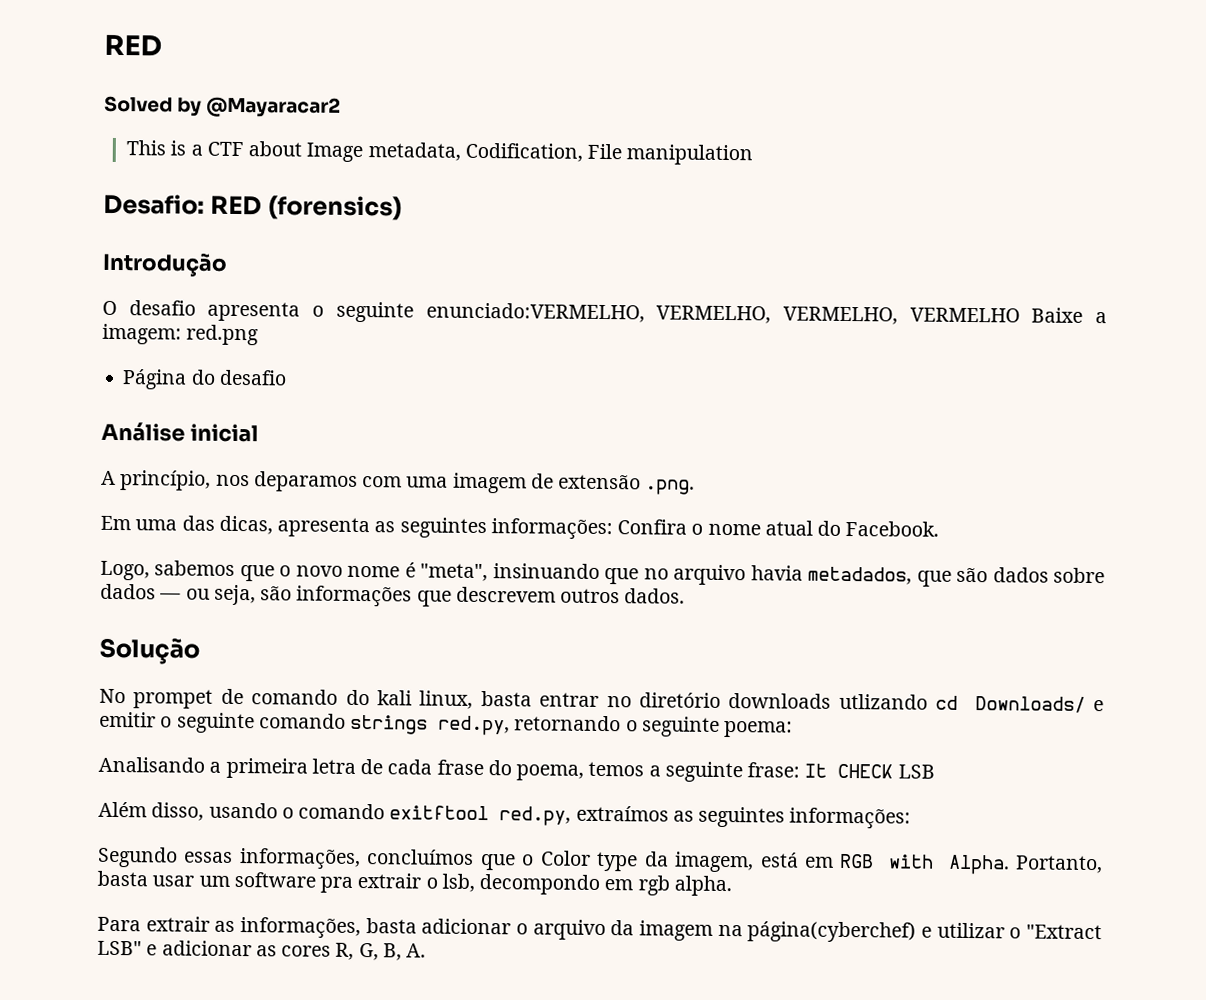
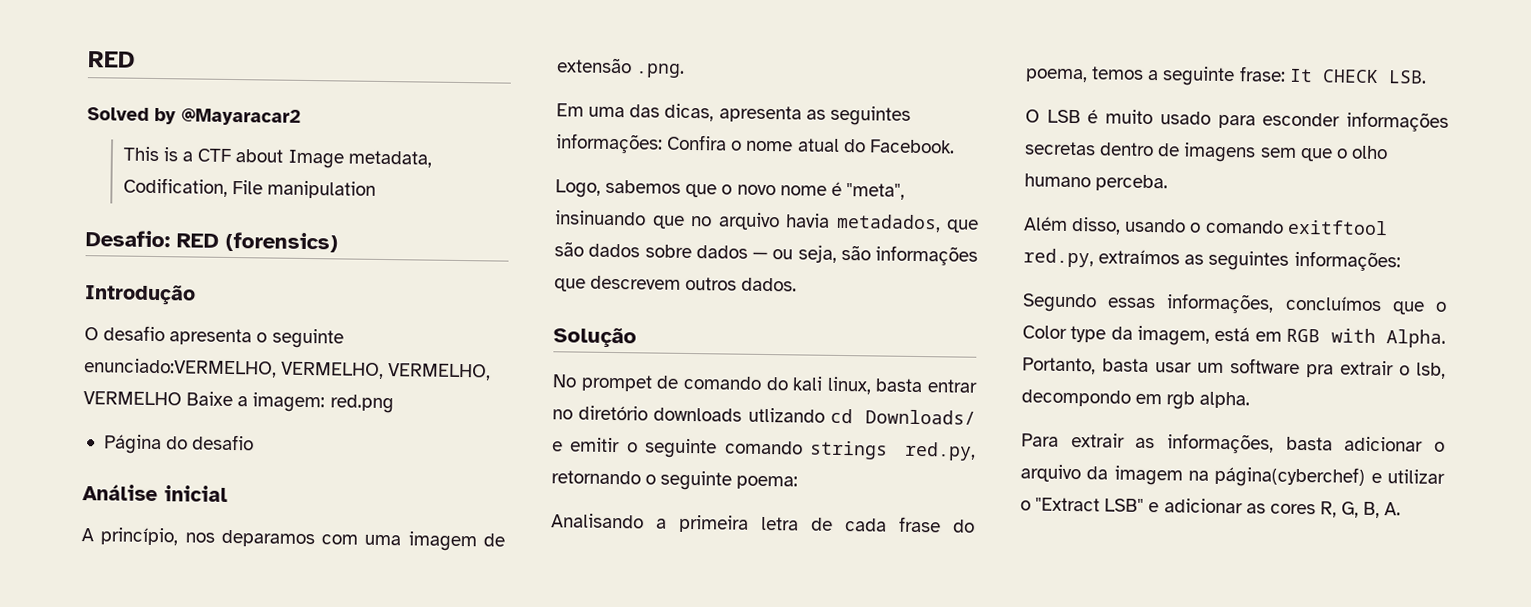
- Analisando a primeira letra de cada frase do poema, temos a seguinte frase: It CHECK LSB
+ Analisando a primeira letra de cada frase do poema, temos a seguinte frase: It CHECK LSB.
+ O LSB é muito usado para esconder informações secretas dentro de imagens sem que o olho humano perceba.

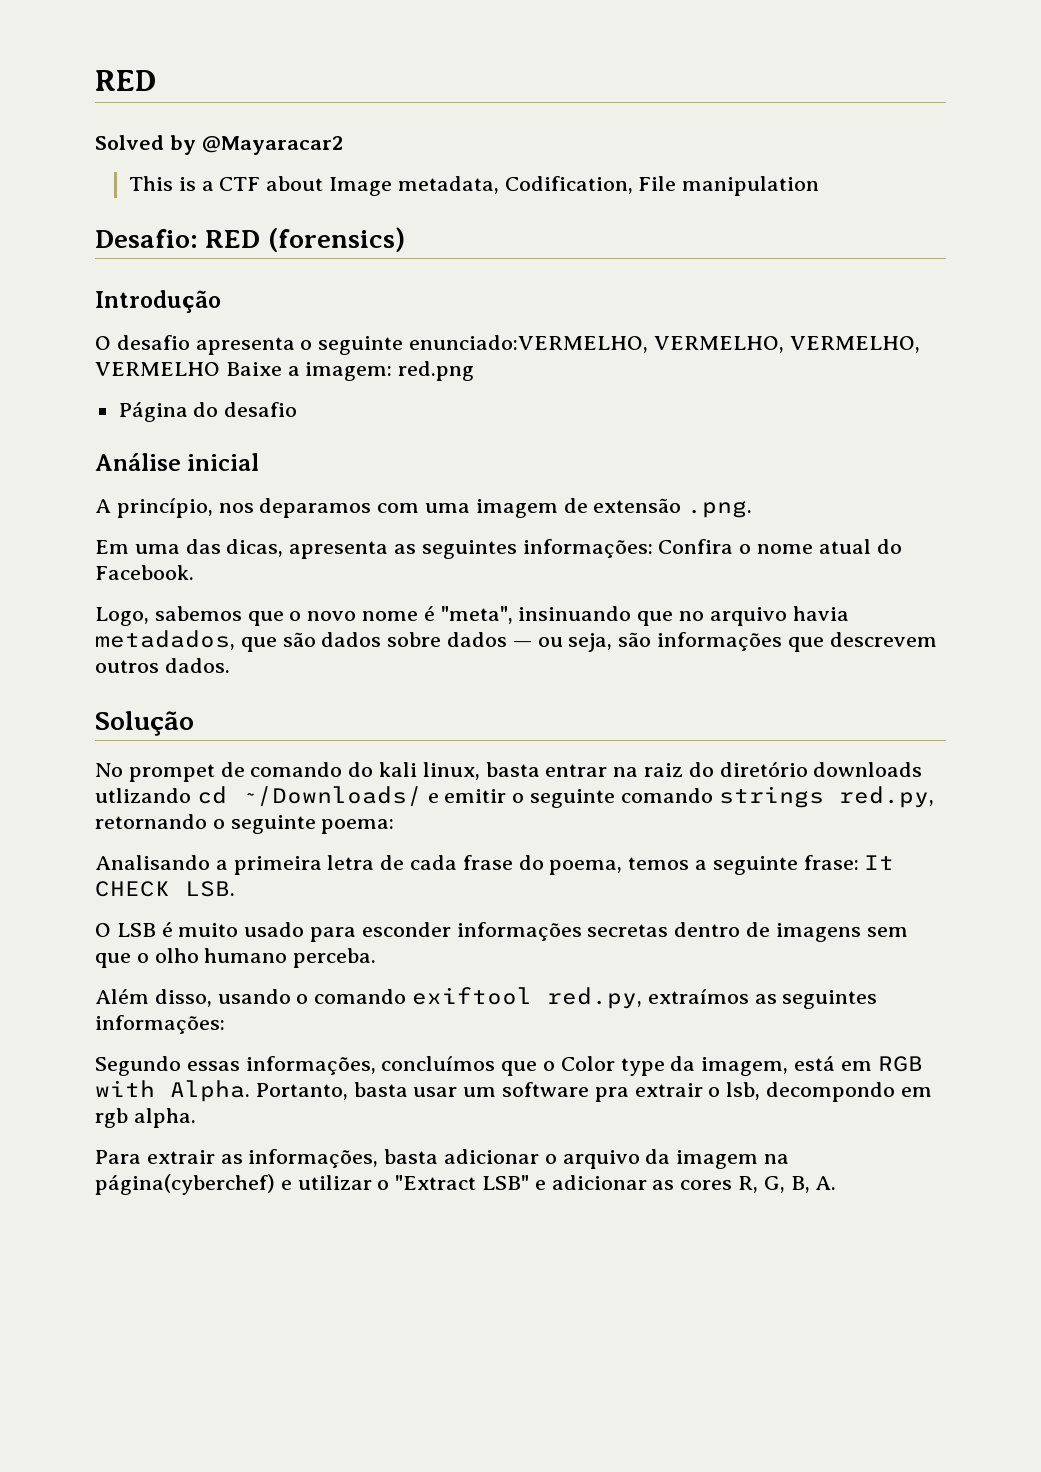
- No prompet de comando do kali linux, basta entrar no diretório downloads utlizando cd Downloads/ e emitir o seguinte comando strings red.py, retornando o seguinte poema:
+ No prompet de comando do kali linux, basta entrar na raiz do diretório downloads utlizando cd ~/Downloads/ e emitir o seguinte comando strings red.py, retornando o seguinte poema:
- Além disso, usando o comando exitftool red.py, extraímos as seguintes informações:
+ Além disso, usando o comando exiftool red.py, extraímos as seguintes informações:

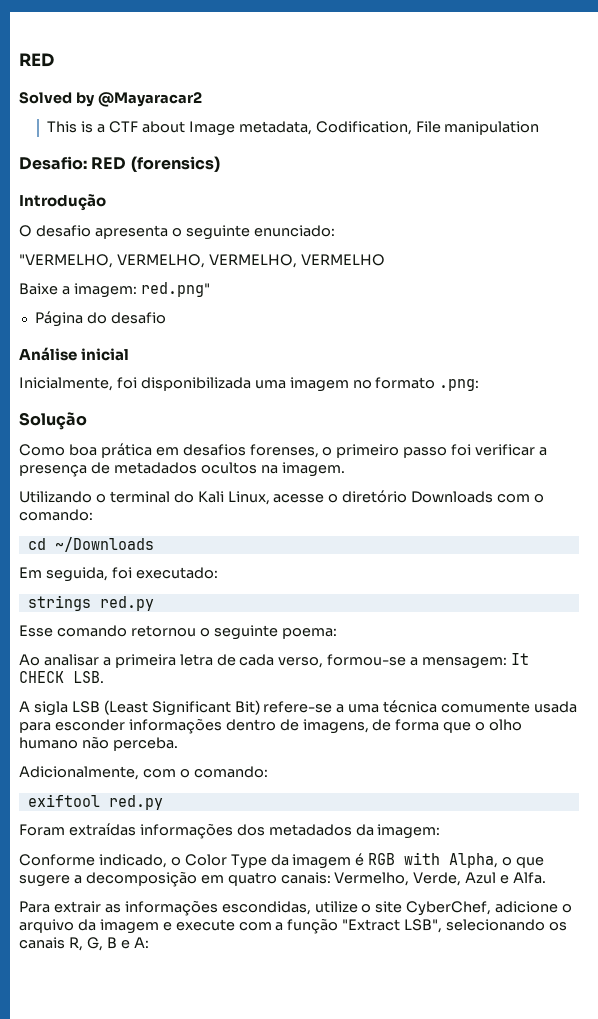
- O desafio apresenta o seguinte enunciado:VERMELHO, VERMELHO, VERMELHO, VERMELHO Baixe a imagem: red.png
+ O desafio apresenta o seguinte enunciado:
+ "VERMELHO, VERMELHO, VERMELHO, VERMELHO
+ Baixe a imagem: red.png"
- A princípio, nos deparamos com uma imagem de extensão .png.
- Em uma das dicas, apresenta as seguintes informações: Confira o nome atual do Facebook.
- Logo, sabemos que o novo nome é "meta", insinuando que no arquivo havia metadados, que são dados sobre dados — ou seja, são informações que descrevem outros dados.
+ Inicialmente, foi disponibilizada uma imagem no formato .png:
  Solução
- No prompet de comando do kali linux, basta entrar na raiz do diretório downloads utlizando cd ~/Downloads/ e emitir o seguinte comando strings red.py, retornando o seguinte poema:
+ Como boa prática em desafios forenses, o primeiro passo foi verificar a presença de metadados ocultos na imagem.
+ Utilizando o terminal do Kali Linux, acesse o diretório Downloads com o comando:
+ cd ~/Downloads
+ Em seguida, foi executado:
+ strings red.py
+ Esse comando retornou o seguinte poema:
- Analisando a primeira letra de cada frase do poema, temos a seguinte frase: It CHECK LSB.
- O LSB é muito usado para esconder informações secretas dentro de imagens sem que o olho humano perceba.
+ Ao analisar a primeira letra de cada verso, formou-se a mensagem: It CHECK LSB.
+ A sigla LSB (Least Significant Bit) refere-se a uma técnica comumente usada para esconder informações dentro de imagens, de forma que o olho humano não perceba.
- Além disso, usando o comando exiftool red.py, extraímos as seguintes informações:
- Segundo essas informações, concluímos que o Color type da imagem, está em RGB with Alpha. Portanto, basta usar um software pra extrair o lsb, decompondo em rgb alpha.
- Para extrair as informações, basta adicionar o arquivo da imagem na página(cyberchef) e utilizar o "Extract LSB" e adicionar as cores R, G, B, A.
+ Adicionalmente, com o comando:
+ exiftool red.py
+ Foram extraídas informações dos metadados da imagem:
+ Conforme indicado, o Color Type da imagem é RGB with Alpha, o que sugere a decomposição em quatro canais: Vermelho, Verde, Azul e Alfa.
+ Para extrair as informações escondidas, utilize o site CyberChef, adicione o arquivo da imagem e execute com a função "Extract LSB", selecionando os canais R, G, B e A:

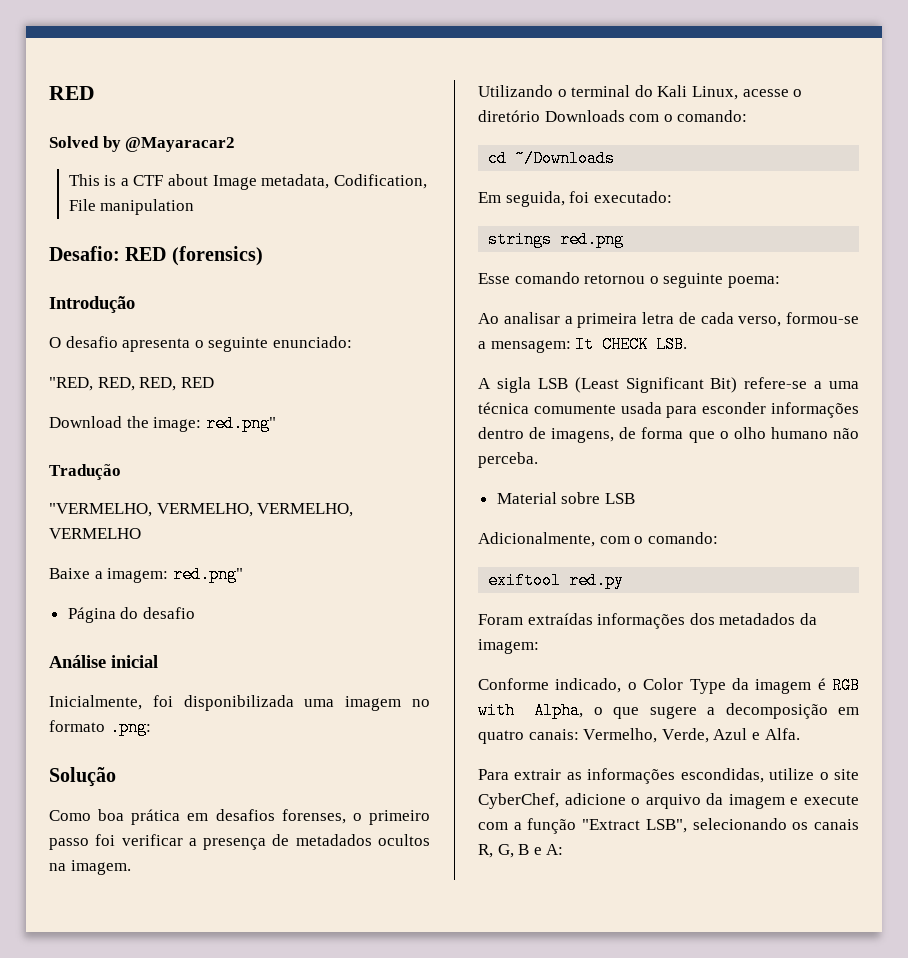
+ "RED, RED, RED, RED
+ Download the image: red.png"
+ Tradução
- strings red.py
+ strings red.png
+ Material sobre LSB

